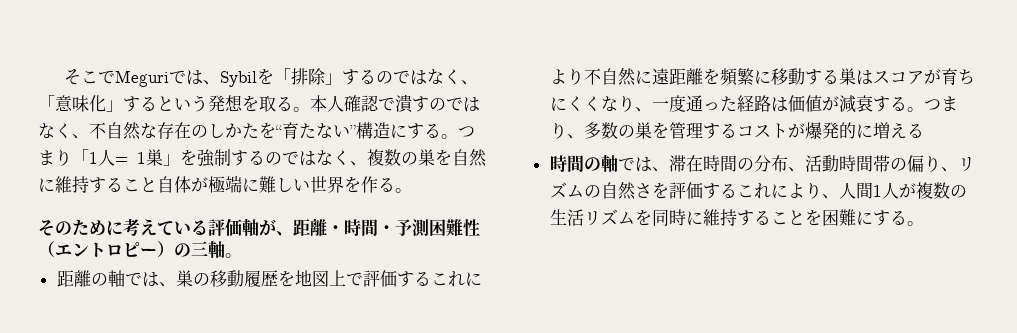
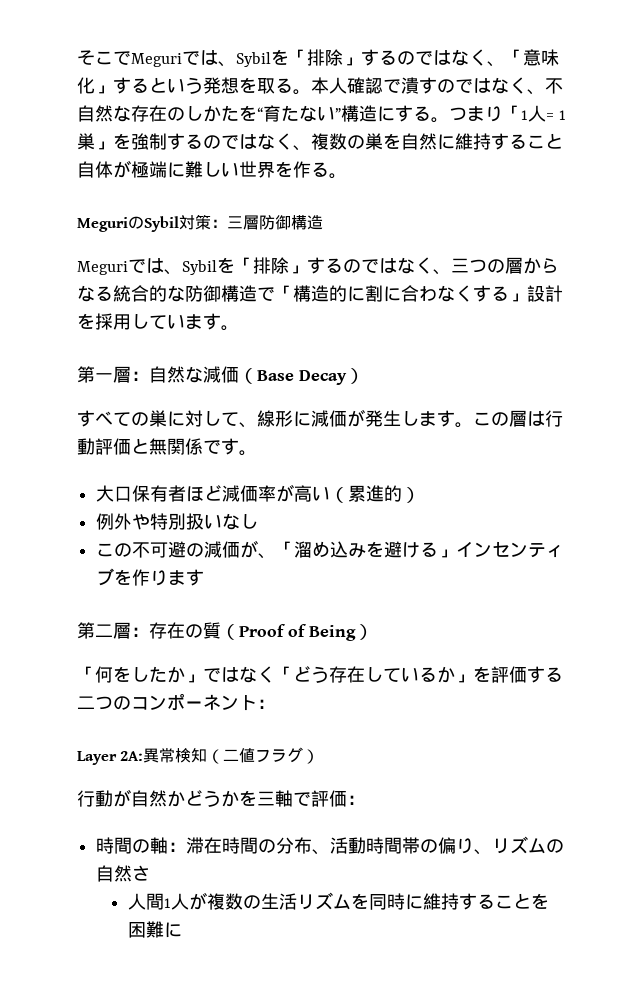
- そのために考えている評価軸が、距離・時間・予測困難性（エントロピー）の三軸。
- 距離の軸では、巣の移動履歴を地図上で評価するこれにより不自然に遠距離を頻繁に移動する巣はスコアが育ちにくくなり、一度通った経路は価値が減衰する。つまり、多数の巣を管理するコストが爆発的に増える
+ MeguriのSybil対策：三層防御構造
+ Meguriでは、Sybilを「排除」するのではなく、三つの層からなる統合的な防御構造で「構造的に割に合わなくする」設計を採用しています。
+ 第一層：自然な減価（Base Decay）
+ すべての巣に対して、線形に減価が発生します。この層は行動評価と無関係です。
+ 大口保有者ほど減価率が高い（累進的）
+ 例外や特別扱いなし
+ この不可避の減価が、「溜め込みを避ける」インセンティブを作ります
+ 第二層：存在の質（Proof of Being）
+ 「何をしたか」ではなく「どう存在しているか」を評価する二つのコンポーネント：
+ Layer 2A:異常検知（二値フラグ）
+ 行動が自然かどうかを三軸で評価：
- 時間の軸では、滞在時間の分布、活動時間帯の偏り、リズムの自然さを評価するこれにより、人間1人が複数の生活リズムを同時に維持することを困難にする。
+ 時間の軸：滞在時間の分布、活動時間帯の偏り、リズムの自然さ
+ 人間1人が複数の生活リズムを同時に維持することを困難に

